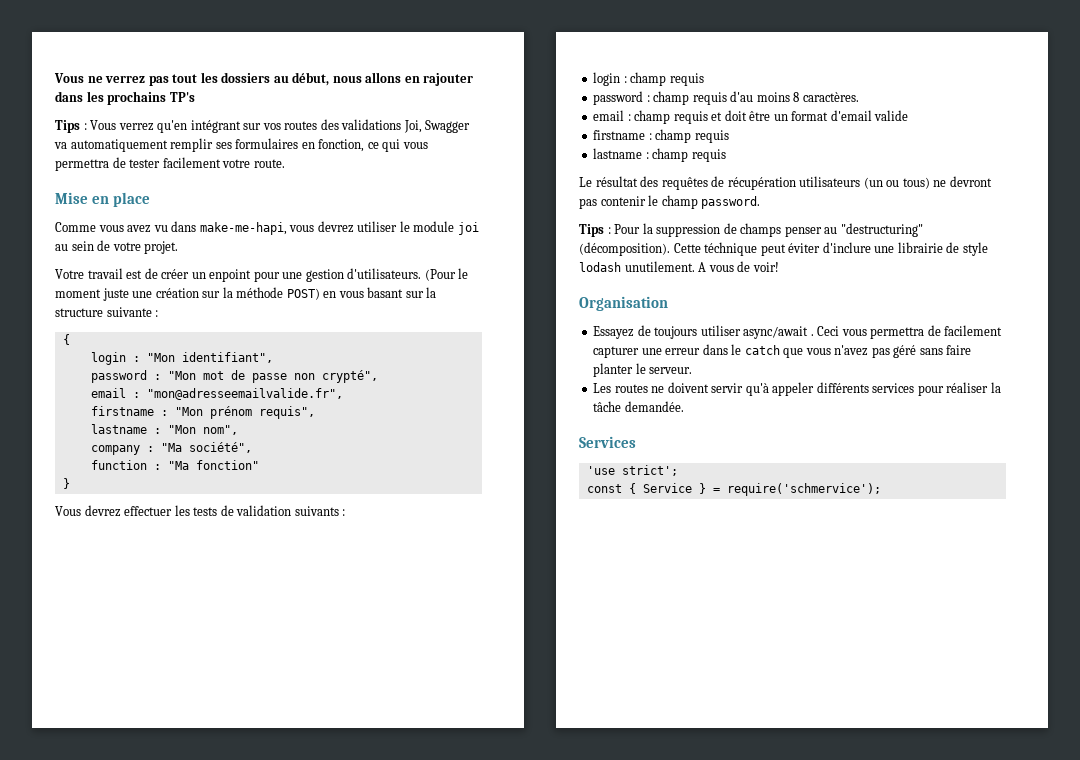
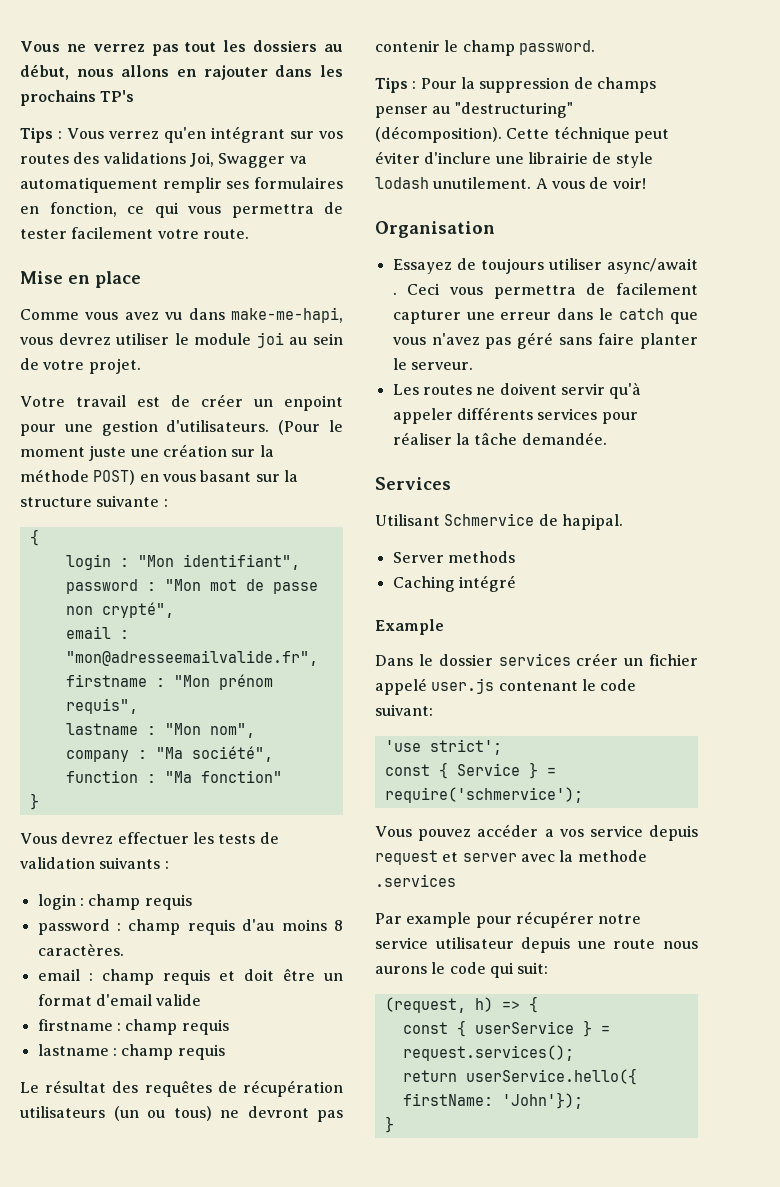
+ Utilisant Schmervice de hapipal.
+ Server methods
+ Caching intégré
+ Example
+ Dans le dossier services créer un fichier appelé user.js contenant le code suivant:
+ Vous pouvez accéder a vos service depuis request et server avec la methode .services
+ Par example pour récupérer notre service utilisateur depuis une route nous aurons le code qui suit:
+ (request, h) => {
+ const { userService } = request.services();
+ return userService.hello({ firstName: 'John'});
+ }

